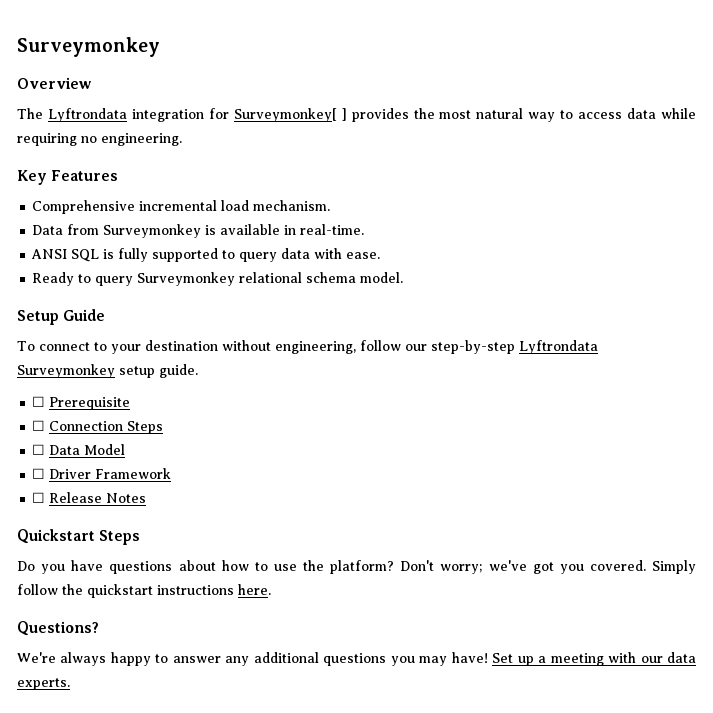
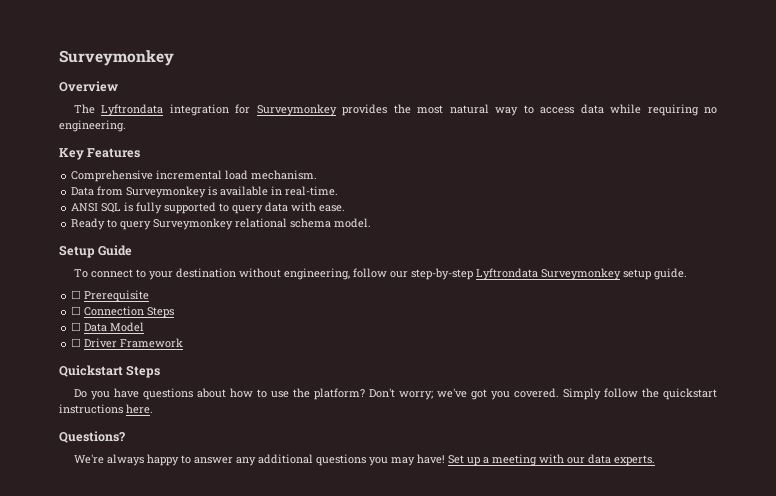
- The Lyftrondata integration for Surveymonkey[ ] provides the most natural way to access data while requiring no engineering.
+ The Lyftrondata integration for Surveymonkey provides the most natural way to access data while requiring no engineering.
- ☐ Release Notes

